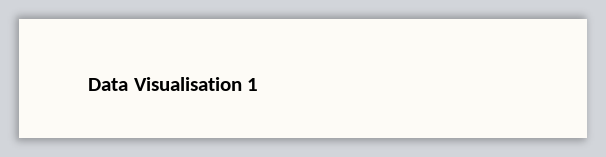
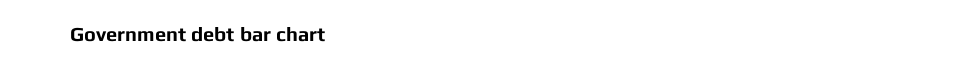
- Data Visualisation 1
+ Government debt bar chart

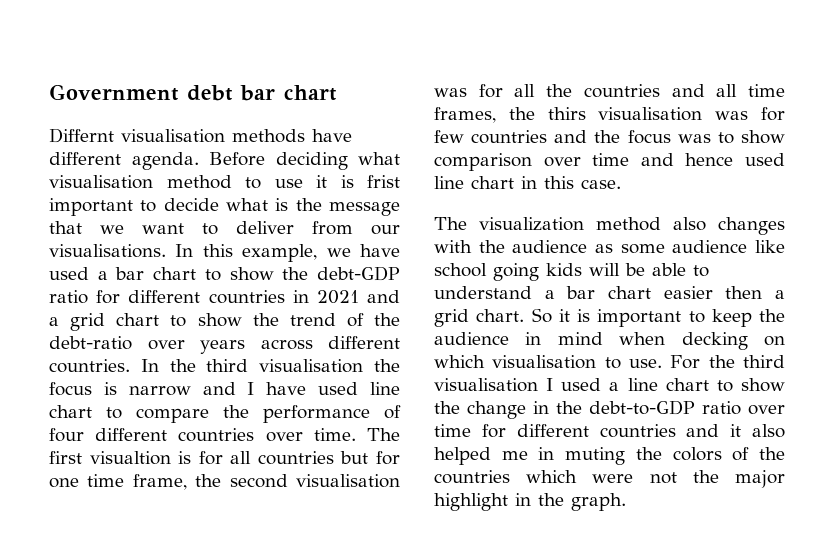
+ Differnt visualisation methods have different agenda. Before deciding what visualisation method to use it is frist important to decide what is the message that we want to deliver from our visualisations. In this example, we have used a bar chart to show the debt-GDP ratio for different countries in 2021 and a grid chart to show the trend of the debt-ratio over years across different countries. In the third visualisation the focus is narrow and I have used line chart to compare the performance of four different countries over time. The first visualtion is for all countries but for one time frame, the second visualisation was for all the countries and all time frames, the thirs visualisation was for few countries and the focus was to show comparison over time and hence used line chart in this case.
+ The visualization method also changes with the audience as some audience like school going kids will be able to understand a bar chart easier then a grid chart. So it is important to keep the audience in mind when decking on which visualisation to use. For the third visualisation I used a line chart to show the change in the debt-to-GDP ratio over time for different countries and it also helped me in muting the colors of the countries which were not the major highlight in the graph.

